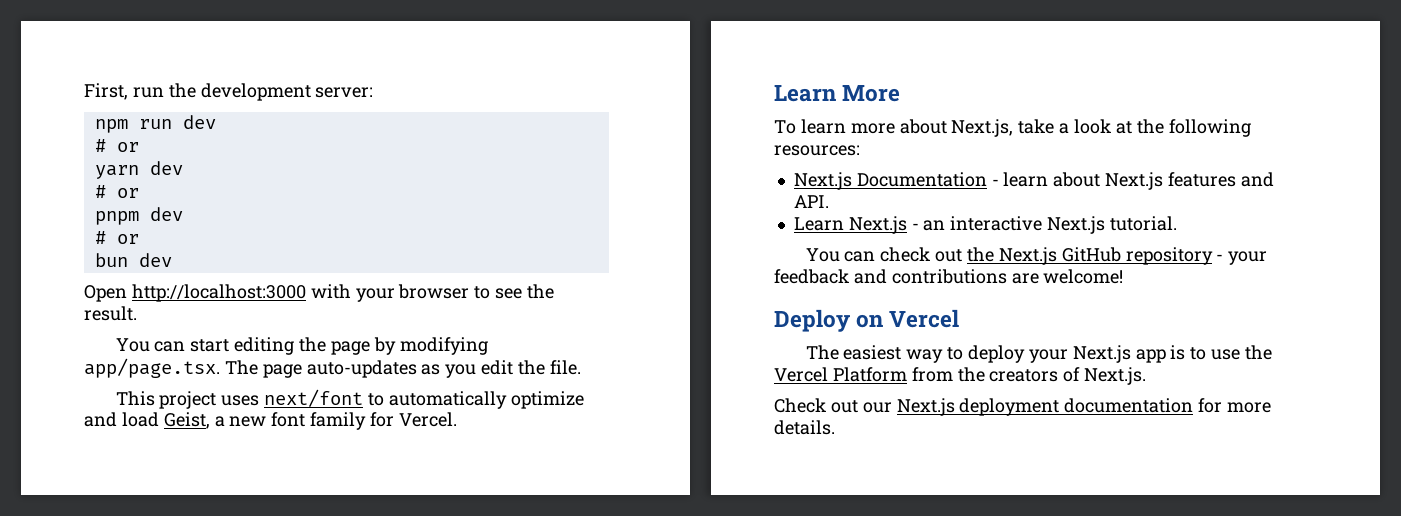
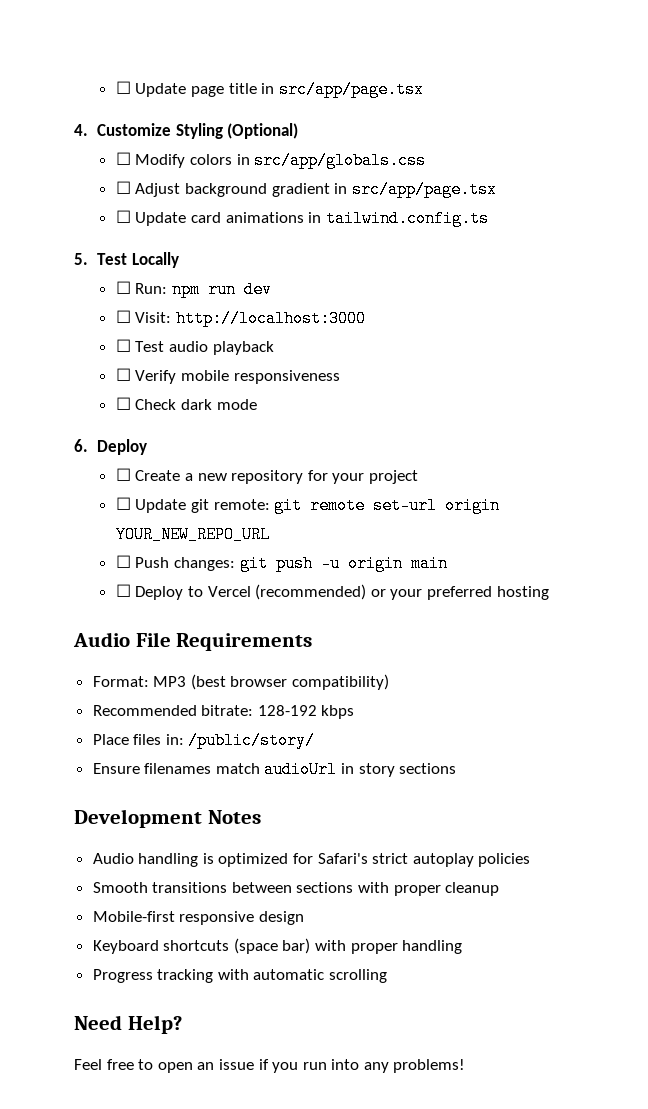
- First, run the development server:
- npm run dev
- # or
- yarn dev
- # or
- pnpm dev
- # or
- bun dev
- Open http://localhost:3000 with your browser to see the result.
- You can start editing the page by modifying app/page.tsx. The page auto-updates as you edit the file.
- This project uses next/font to automatically optimize and load Geist, a new font family for Vercel.
- Learn More
- To learn more about Next.js, take a look at the following resources:
- Next.js Documentation - learn about Next.js features and API.
- Learn Next.js - an interactive Next.js tutorial.
- You can check out the Next.js GitHub repository - your feedback and contributions are welcome!
- Deploy on Vercel
- The easiest way to deploy your Next.js app is to use the Vercel Platform from the creators of Next.js.
- Check out our Next.js deployment documentation for more details.
+ ☐ Update page title in src/app/page.tsx
+ 4. Customize Styling (Optional)
+ ☐ Modify colors in src/app/globals.css
+ ☐ Adjust background gradient in src/app/page.tsx
+ ☐ Update card animations in tailwind.config.ts
+ 5. Test Locally
+ ☐ Run: npm run dev
+ ☐ Visit: http://localhost:3000
+ ☐ Test audio playback
+ ☐ Verify mobile responsiveness
+ ☐ Check dark mode
+ 6. Deploy
+ ☐ Create a new repository for your project
+ ☐ Update git remote: git remote set-url origin YOUR_NEW_REPO_URL
+ ☐ Push changes: git push -u origin main
+ ☐ Deploy to Vercel (recommended) or your preferred hosting
+ Audio File Requirements
+ Format: MP3 (best browser compatibility)
+ Recommended bitrate: 128-192 kbps
+ Place files in: /public/story/
+ Ensure filenames match audioUrl in story sections
+ Development Notes
+ Audio handling is optimized for Safari's strict autoplay policies
+ Smooth transitions between sections with proper cleanup
+ Mobile-first responsive design
+ Keyboard shortcuts (space bar) with proper handling
+ Progress tracking with automatic scrolling
+ Need Help?
+ Feel free to open an issue if you run into any problems!

